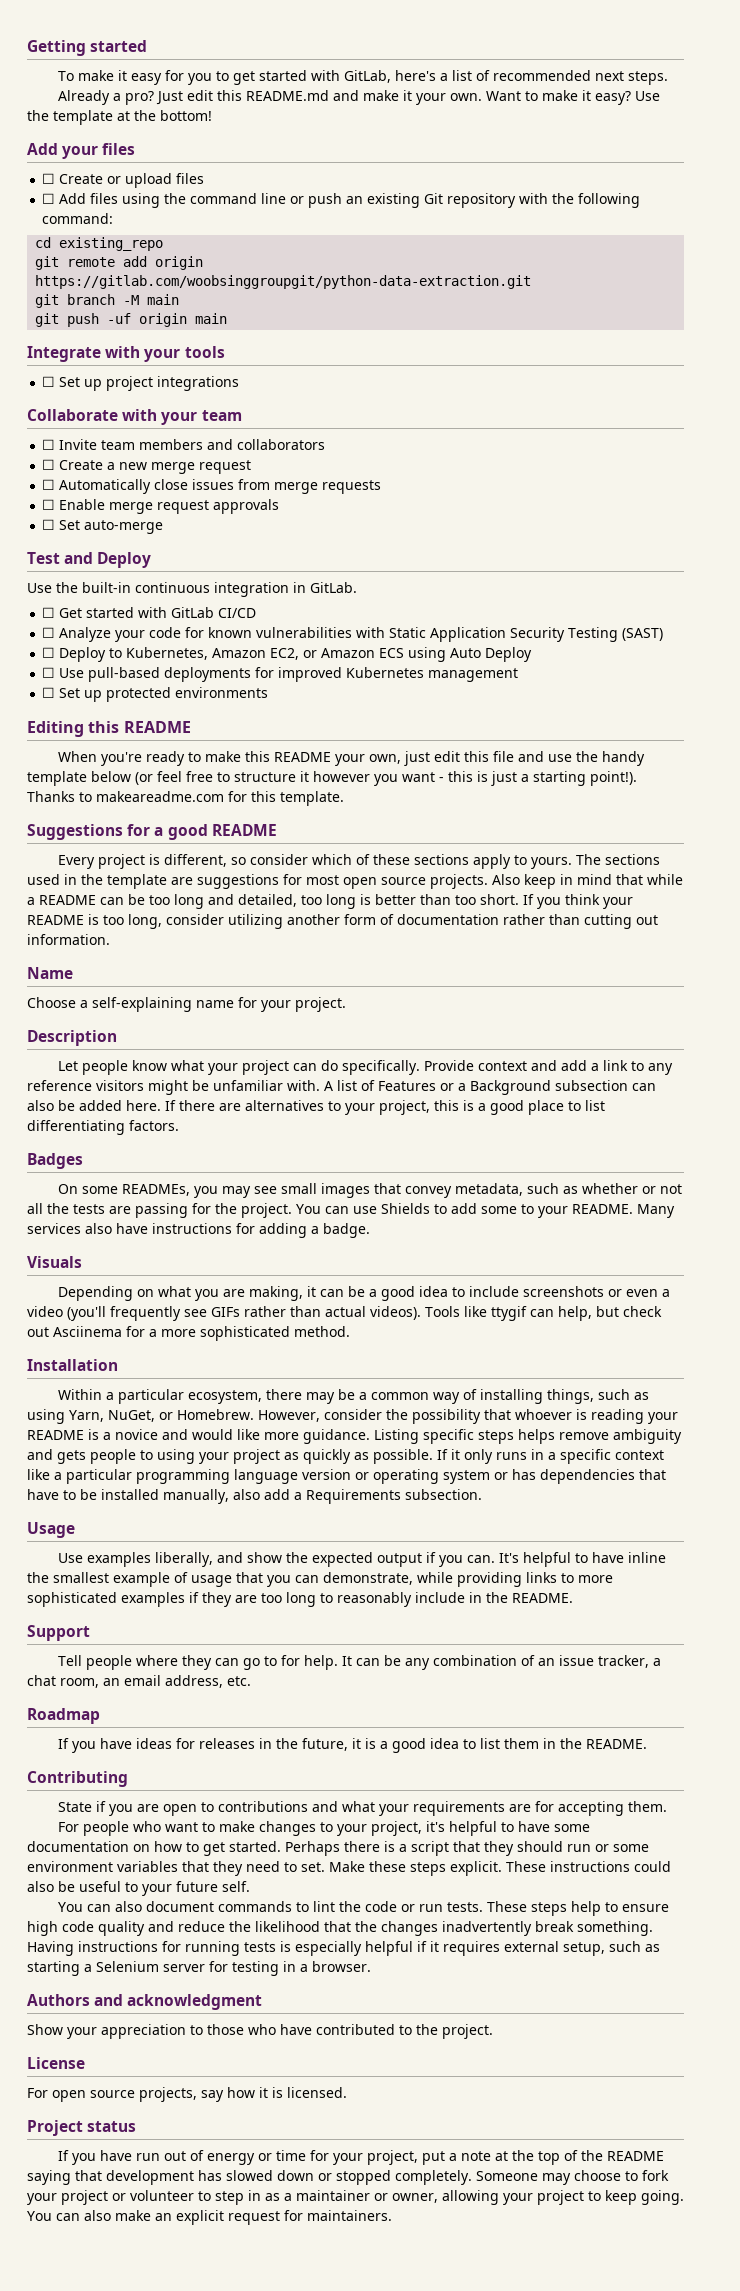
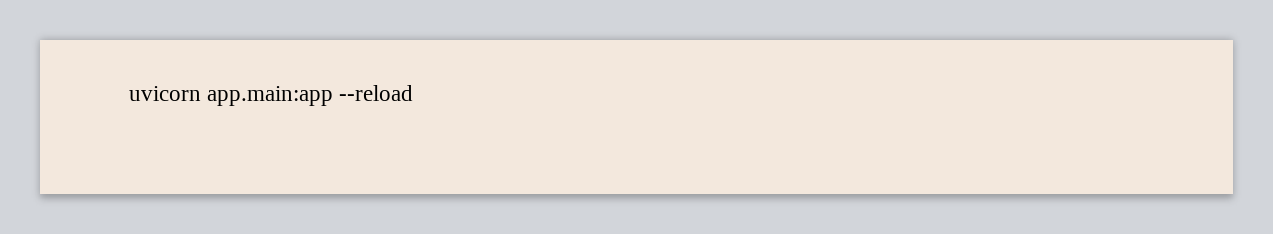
- Getting started
- To make it easy for you to get started with GitLab, here's a list of recommended next steps.
- Already a pro? Just edit this README.md and make it your own. Want to make it easy? Use the template at the bottom!
- Add your files
- ☐ Create or upload files
- ☐ Add files using the command line or push an existing Git repository with the following command:
- cd existing_repo
- git remote add origin https://gitlab.com/woobsinggroupgit/python-data-extraction.git
- git branch -M main
- git push -uf origin main
- Integrate with your tools
- ☐ Set up project integrations
- Collaborate with your team
- ☐ Invite team members and collaborators
- ☐ Create a new merge request
- ☐ Automatically close issues from merge requests
- ☐ Enable merge request approvals
- ☐ Set auto-merge
- Test and Deploy
- Use the built-in continuous integration in GitLab.
- ☐ Get started with GitLab CI/CD
- ☐ Analyze your code for known vulnerabilities with Static Application Security Testing (SAST)
- ☐ Deploy to Kubernetes, Amazon EC2, or Amazon ECS using Auto Deploy
- ☐ Use pull-based deployments for improved Kubernetes management
- ☐ Set up protected environments
- Editing this README
- When you're ready to make this README your own, just edit this file and use the handy template below (or feel free to structure it however you want - this is just a starting point!). Thanks to makeareadme.com for this template.
- Suggestions for a good README
- Every project is different, so consider which of these sections apply to yours. The sections used in the template are suggestions for most open source projects. Also keep in mind that while a README can be too long and detailed, too long is better than too short. If you think your README is too long, consider utilizing another form of documentation rather than cutting out information.
- Name
- Choose a self-explaining name for your project.
- Description
- Let people know what your project can do specifically. Provide context and add a link to any reference visitors might be unfamiliar with. A list of Features or a Background subsection can also be added here. If there are alternatives to your project, this is a good place to list differentiating factors.
- Badges
- On some READMEs, you may see small images that convey metadata, such as whether or not all the tests are passing for the project. You can use Shields to add some to your README. Many services also have instructions for adding a badge.
- Visuals
- Depending on what you are making, it can be a good idea to include screenshots or even a video (you'll frequently see GIFs rather than actual videos). Tools like ttygif can help, but check out Asciinema for a more sophisticated method.
- Installation
- Within a particular ecosystem, there may be a common way of installing things, such as using Yarn, NuGet, or Homebrew. However, consider the possibility that whoever is reading your README is a novice and would like more guidance. Listing specific steps helps remove ambiguity and gets people to using your project as quickly as possible. If it only runs in a specific context like a particular programming language version or operating system or has dependencies that have to be installed manually, also add a Requirements subsection.
- Usage
- Use examples liberally, and show the expected output if you can. It's helpful to have inline the smallest example of usage that you can demonstrate, while providing links to more sophisticated examples if they are too long to reasonably include in the README.
- Support
- Tell people where they can go to for help. It can be any combination of an issue tracker, a chat room, an email address, etc.
- Roadmap
- If you have ideas for releases in the future, it is a good idea to list them in the README.
- Contributing
- State if you are open to contributions and what your requirements are for accepting them.
- For people who want to make changes to your project, it's helpful to have some documentation on how to get started. Perhaps there is a script that they should run or some environment variables that they need to set. Make these steps explicit. These instructions could also be useful to your future self.
- You can also document commands to lint the code or run tests. These steps help to ensure high code quality and reduce the likelihood that the changes inadvertently break something. Having instructions for running tests is especially helpful if it requires external setup, such as starting a Selenium server for testing in a browser.
- Authors and acknowledgment
- Show your appreciation to those who have contributed to the project.
- License
- For open source projects, say how it is licensed.
- Project status
- If you have run out of energy or time for your project, put a note at the top of the README saying that development has slowed down or stopped completely. Someone may choose to fork your project or volunteer to step in as a maintainer or owner, allowing your project to keep going. You can also make an explicit request for maintainers.
+ uvicorn app.main:app --reload

